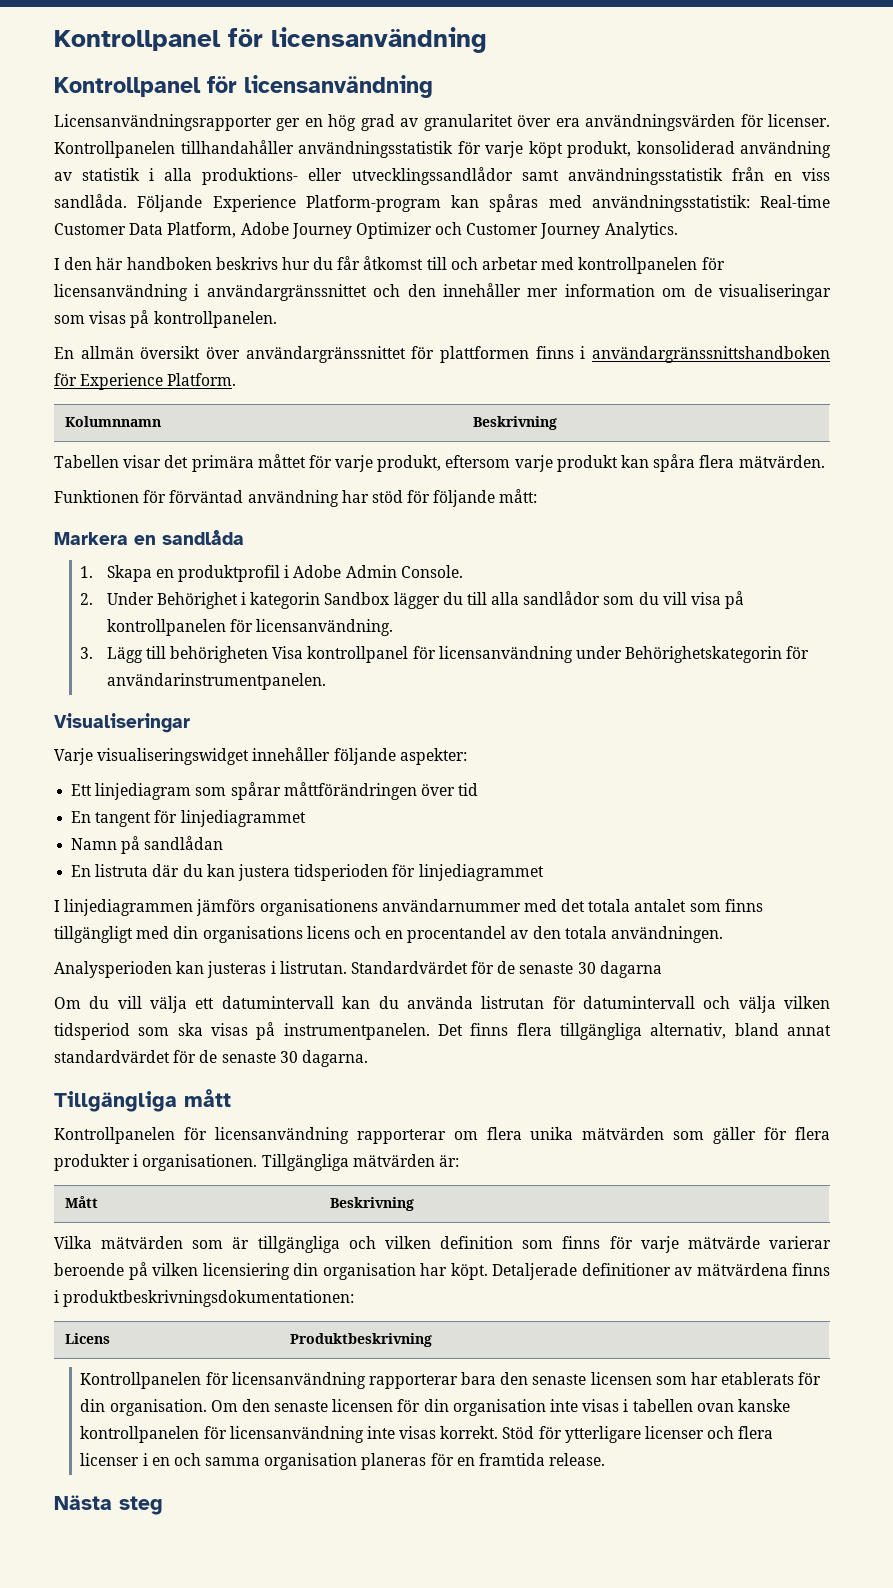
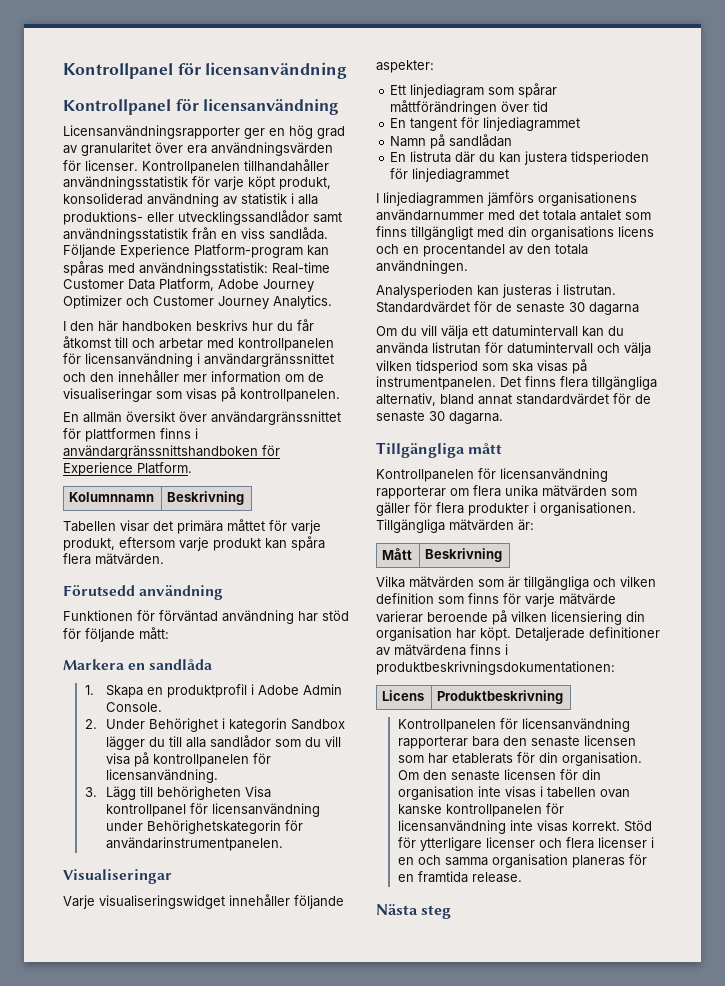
+ Förutsedd användning

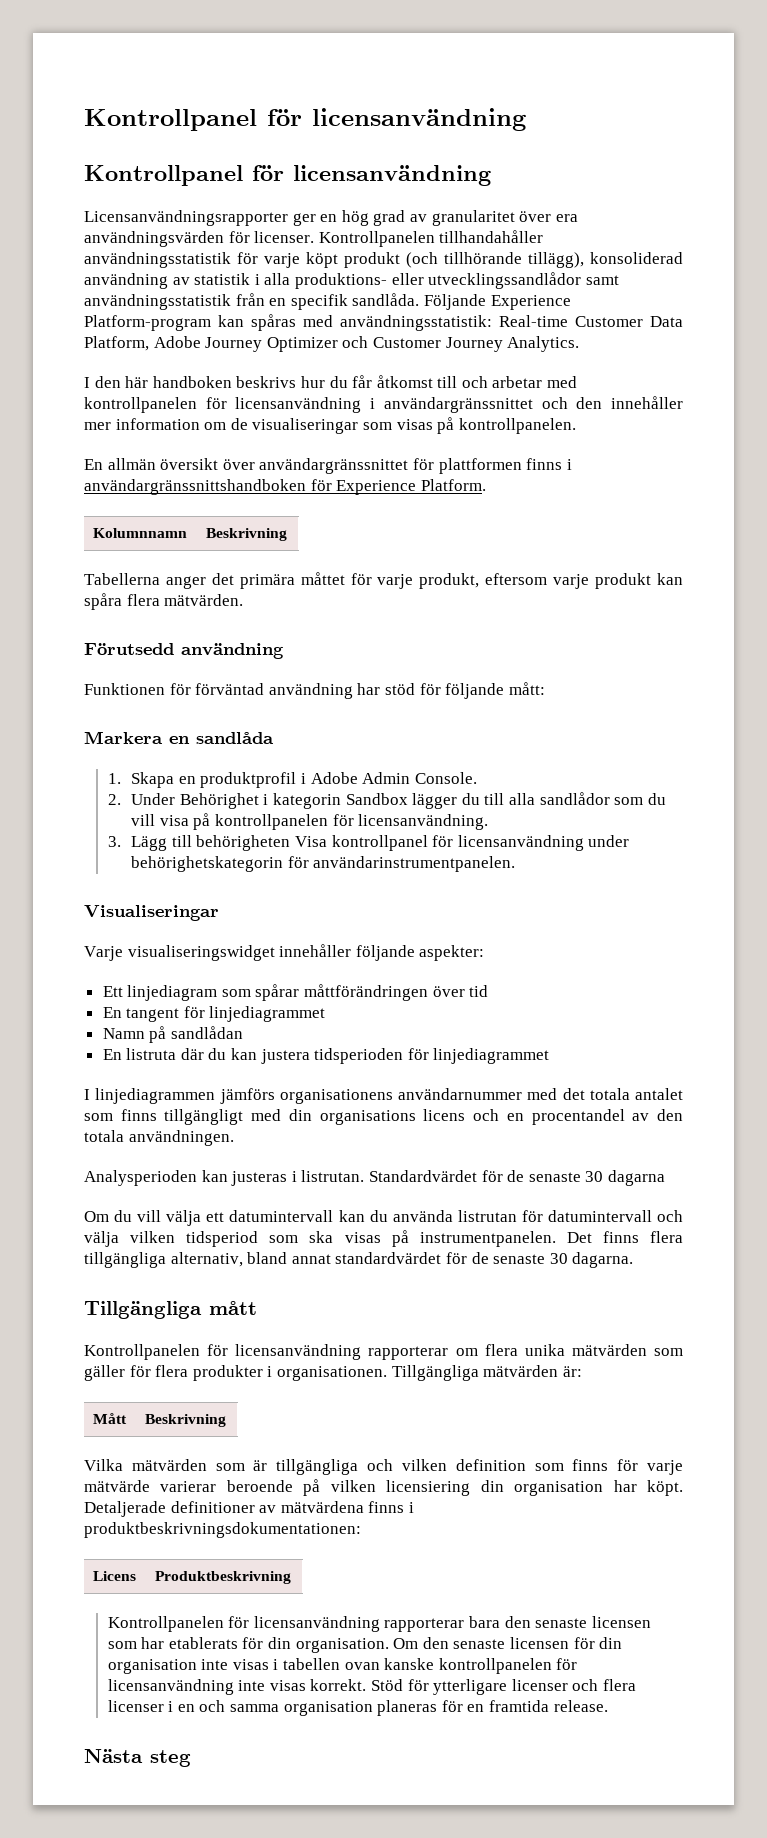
- Kontrollpanelen tillhandahåller användningsstatistik för varje köpt produkt, konsoliderad användning av statistik i alla produktions- eller utvecklingssandlådor samt användningsstatistik från en viss sandlåda.
+ Kontrollpanelen tillhandahåller användningsstatistik för varje köpt produkt (och tillhörande tillägg), konsoliderad användning av statistik i alla produktions- eller utvecklingssandlådor samt användningsstatistik från en specifik sandlåda.
- Tabellen visar det primära måttet för varje produkt, eftersom varje produkt kan spåra flera mätvärden.
+ Tabellerna anger det primära måttet för varje produkt, eftersom varje produkt kan spåra flera mätvärden.
- 3. Lägg till behörigheten Visa kontrollpanel för licensanvändning under Behörighetskategorin för användarinstrumentpanelen.
+ 3. Lägg till behörigheten Visa kontrollpanel för licensanvändning under behörighetskategorin för användarinstrumentpanelen.

